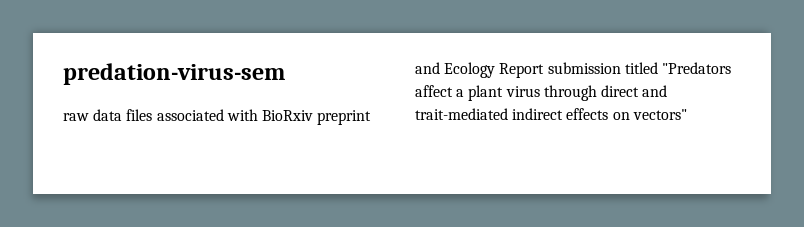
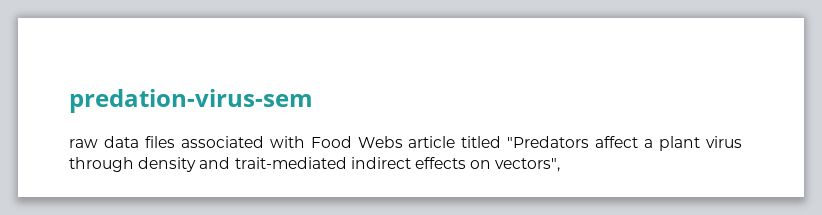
- raw data files associated with BioRxiv preprint and Ecology Report submission titled "Predators affect a plant virus through direct and trait-mediated indirect effects on vectors"
+ raw data files associated with Food Webs article titled "Predators affect a plant virus through density and trait-mediated indirect effects on vectors",

